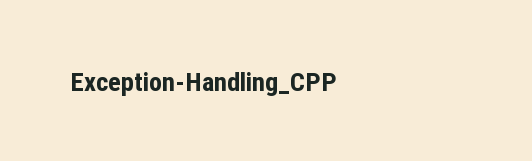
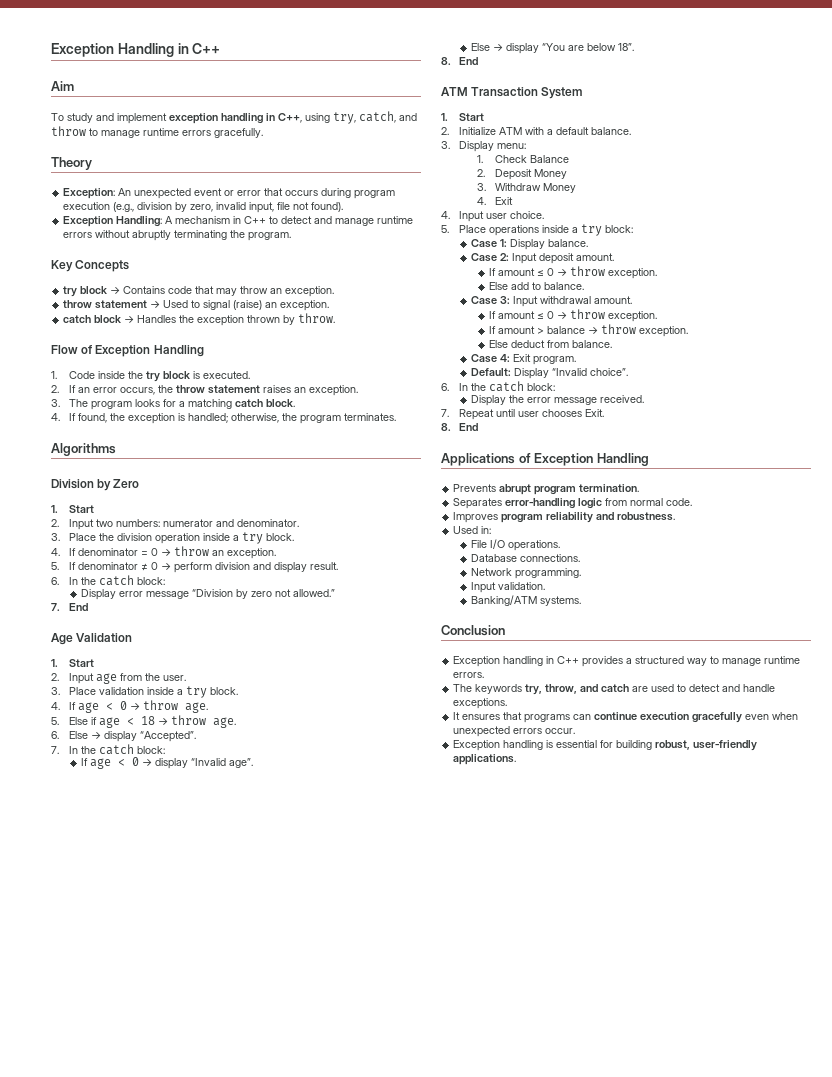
- Exception-Handling_CPP
+ Exception Handling in C++
+ Aim
+ To study and implement exception handling in C++, using try, catch, and throw to manage runtime errors gracefully.
+ Theory
+ Exception: An unexpected event or error that occurs during program execution (e.g., division by zero, invalid input, file not found).
+ Exception Handling: A mechanism in C++ to detect and manage runtime errors without abruptly terminating the program.
+ Key Concepts
+ try block → Contains code that may throw an exception.
+ throw statement → Used to signal (raise) an exception.
+ catch block → Handles the exception thrown by throw.
+ Flow of Exception Handling
+ 1. Code inside the try block is executed.
+ 2. If an error occurs, the throw statement raises an exception.
+ 3. The program looks for a matching catch block.
+ 4. If found, the exception is handled; otherwise, the program terminates.
+ Algorithms
+ Division by Zero
+ 1. Start
+ 2. Input two numbers: numerator and denominator.
+ 3. Place the division operation inside a try block.
+ 4. If denominator = 0 → throw an exception.
+ 5. If denominator ≠ 0 → perform division and display result.
+ 6. In the catch block:
+ Display error message “Division by zero not allowed.”
+ 7. End
+ Age Validation
+ 1. Start
+ 2. Input age from the user.
+ 3. Place validation inside a try block.
+ 4. If age < 0 → throw age.
+ 5. Else if age < 18 → throw age.
+ 6. Else → display “Accepted”.
+ 7. In the catch block:
+ If age < 0 → display “Invalid age”.
+ Else → display “You are below 18”.
+ 8. End
+ ATM Transaction System
+ 1. Start
+ 2. Initialize ATM with a default balance.
+ 3. Display menu:
+ 1. Check Balance
+ 2. Deposit Money
+ 3. Withdraw Money
+ 4. Exit
+ 4. Input user choice.
+ 5. Place operations inside a try block:
+ Case 1: Display balance.
+ Case 2: Input deposit amount.
+ If amount ≤ 0 → throw exception.
+ Else add to balance.
+ Case 3: Input withdrawal amount.
+ If amount ≤ 0 → throw exception.
+ If amount > balance → throw exception.
+ Else deduct from balance.
+ Case 4: Exit program.
+ Default: Display “Invalid choice”.
+ 6. In the catch block:
+ Display the error message received.
+ 7. Repeat until user chooses Exit.
+ 8. End
+ Applications of Exception Handling
+ Prevents abrupt program termination.
+ Separates error‑handling logic from normal code.
+ Improves program reliability and robustness.
+ Used in:
+ File I/O operations.
+ Database connections.
+ Network programming.
+ Input validation.
+ Banking/ATM systems.
+ Conclusion
+ Exception handling in C++ provides a structured way to manage runtime errors.
+ The keywords try, throw, and catch are used to detect and handle exceptions.
+ It ensures that programs can continue execution gracefully even when unexpected errors occur.
+ Exception handling is essential for building robust, user‑friendly applications.

